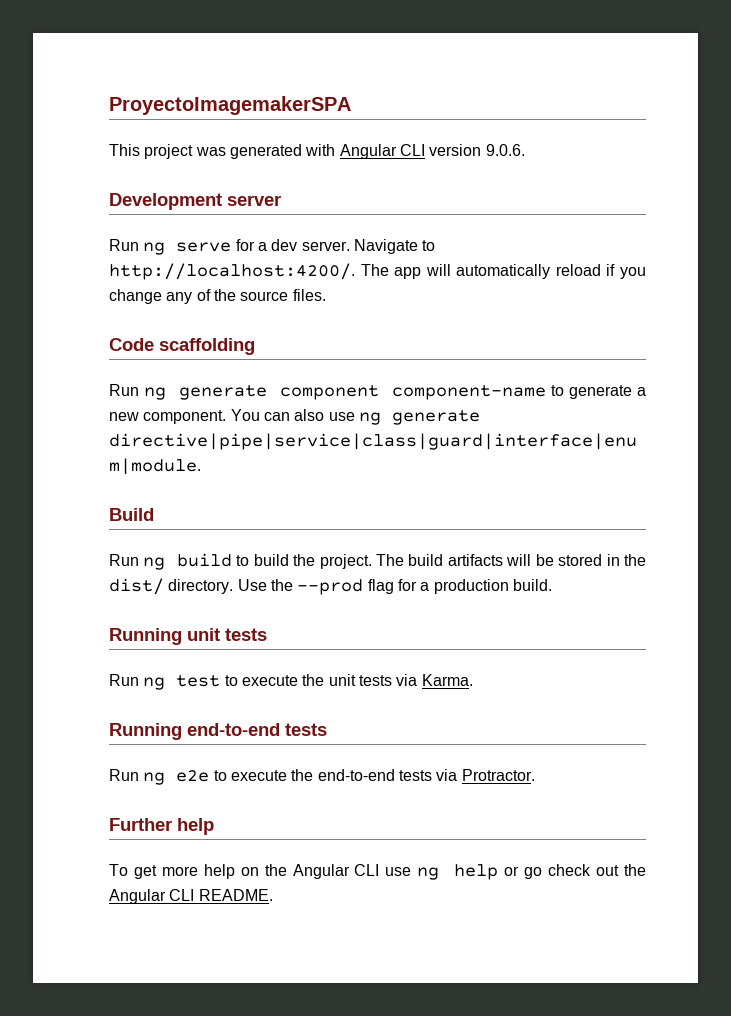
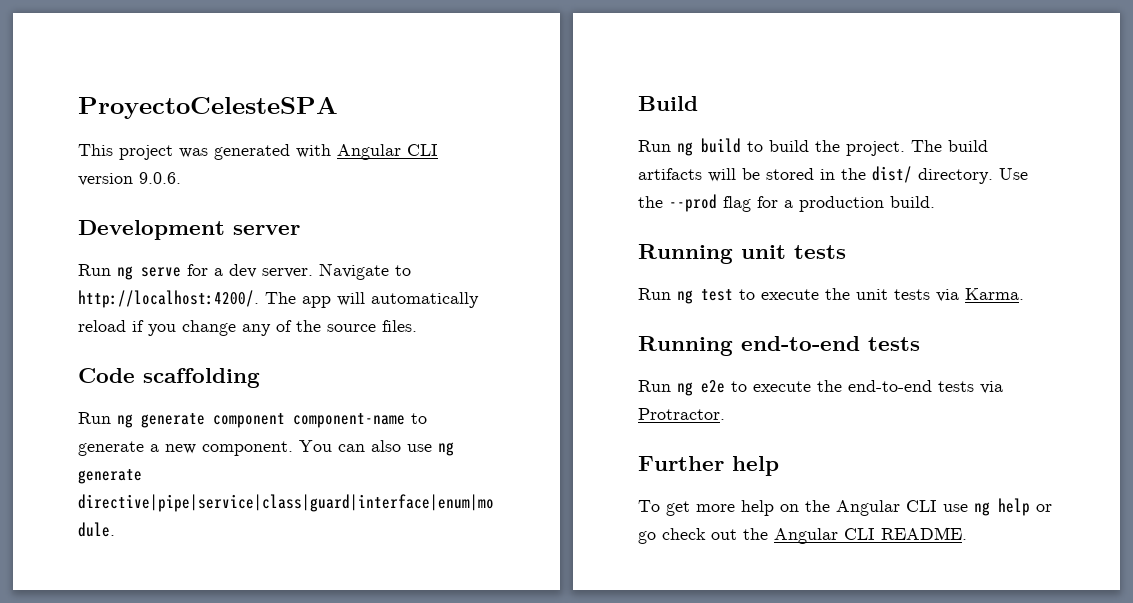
- ProyectoImagemakerSPA
+ ProyectoCelesteSPA

